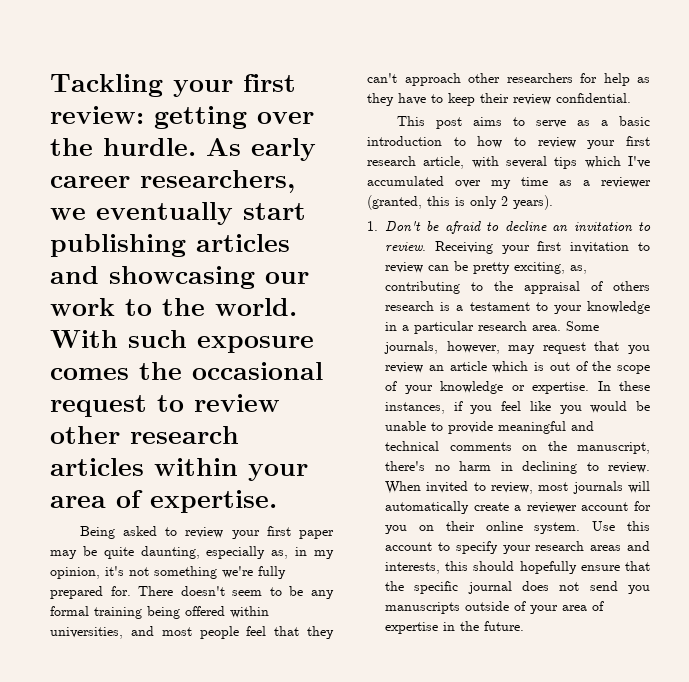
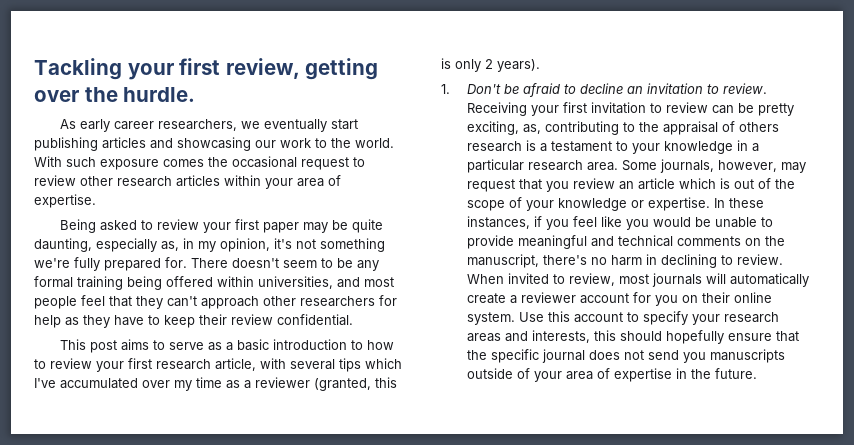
- Tackling your first review: getting over the hurdle. As early career researchers, we eventually start publishing articles and showcasing our work to the world.
+ Tackling your first review, getting over the hurdle.
+ As early career researchers, we eventually start publishing articles and showcasing our work to the world.

